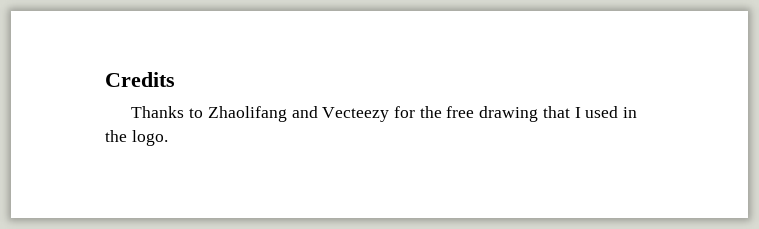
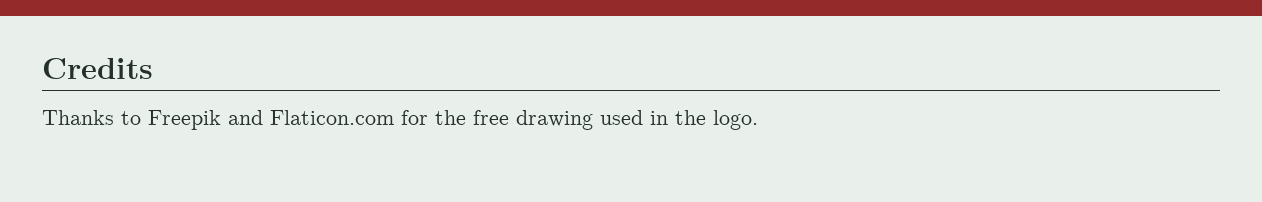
- Thanks to Zhaolifang and Vecteezy for the free drawing that I used in the logo.
+ Thanks to Freepik and Flaticon.com for the free drawing used in the logo.

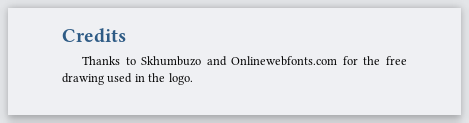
- Thanks to Freepik and Flaticon.com for the free drawing used in the logo.
+ Thanks to Skhumbuzo and Onlinewebfonts.com for the free drawing used in the logo.

